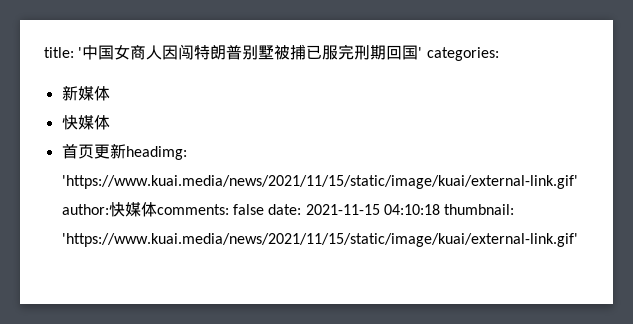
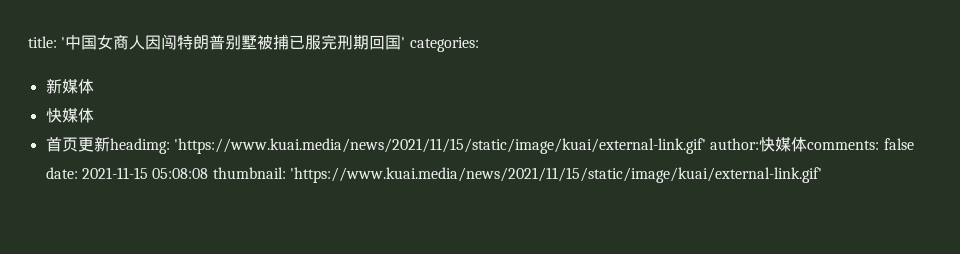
- 首页更新headimg: 'https://www.kuai.media/news/2021/11/15/static/image/kuai/external-link.gif' author:快媒体comments: false date: 2021-11-15 04:10:18 thumbnail: 'https://www.kuai.media/news/2021/11/15/static/image/kuai/external-link.gif'
+ 首页更新headimg: 'https://www.kuai.media/news/2021/11/15/static/image/kuai/external-link.gif' author:快媒体comments: false date: 2021-11-15 05:08:08 thumbnail: 'https://www.kuai.media/news/2021/11/15/static/image/kuai/external-link.gif'

